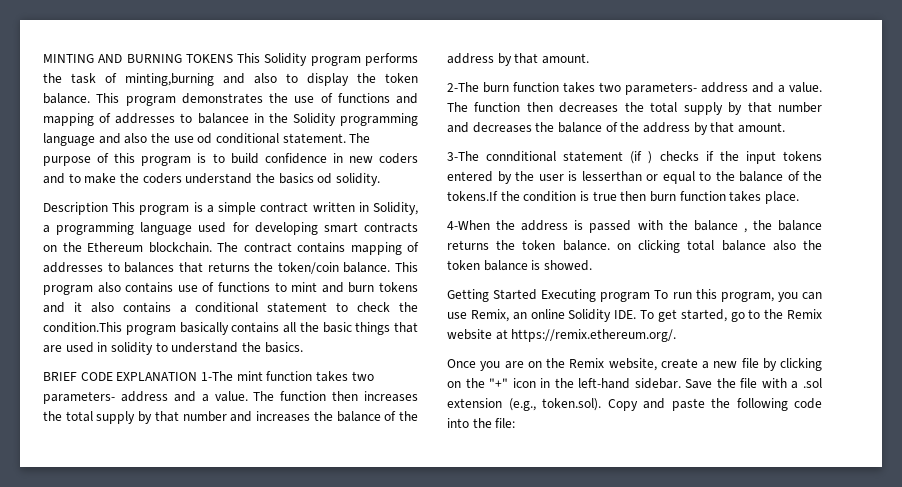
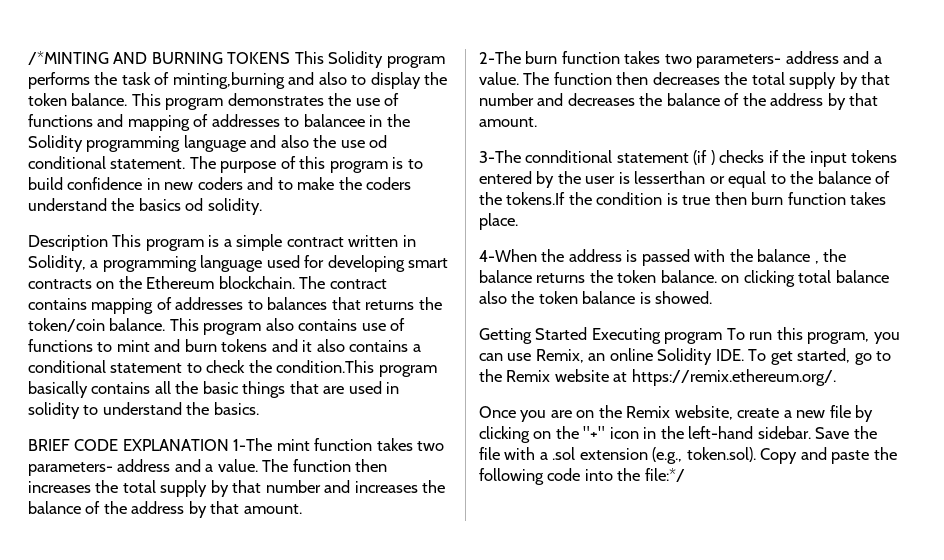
- MINTING AND BURNING TOKENS This Solidity program performs the task of minting,burning and also to display the token balance.
+ /*MINTING AND BURNING TOKENS This Solidity program performs the task of minting,burning and also to display the token balance.
- Save the file with a .sol extension (e.g., token.sol). Copy and paste the following code into the file:
+ Save the file with a .sol extension (e.g., token.sol). Copy and paste the following code into the file:*/

